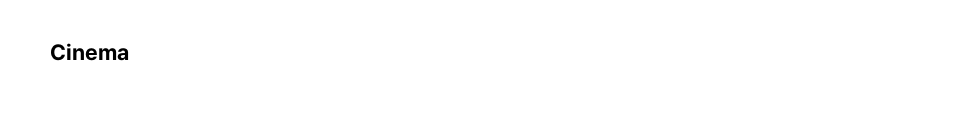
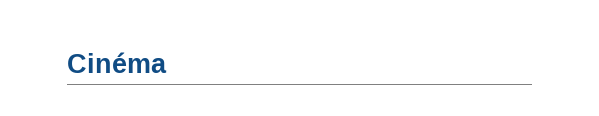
- Cinema
+ Cinéma

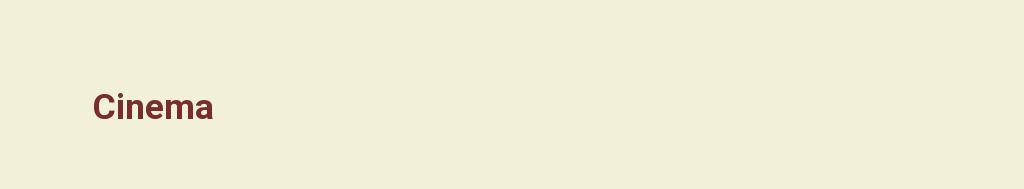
- Cinéma
+ Cinema

